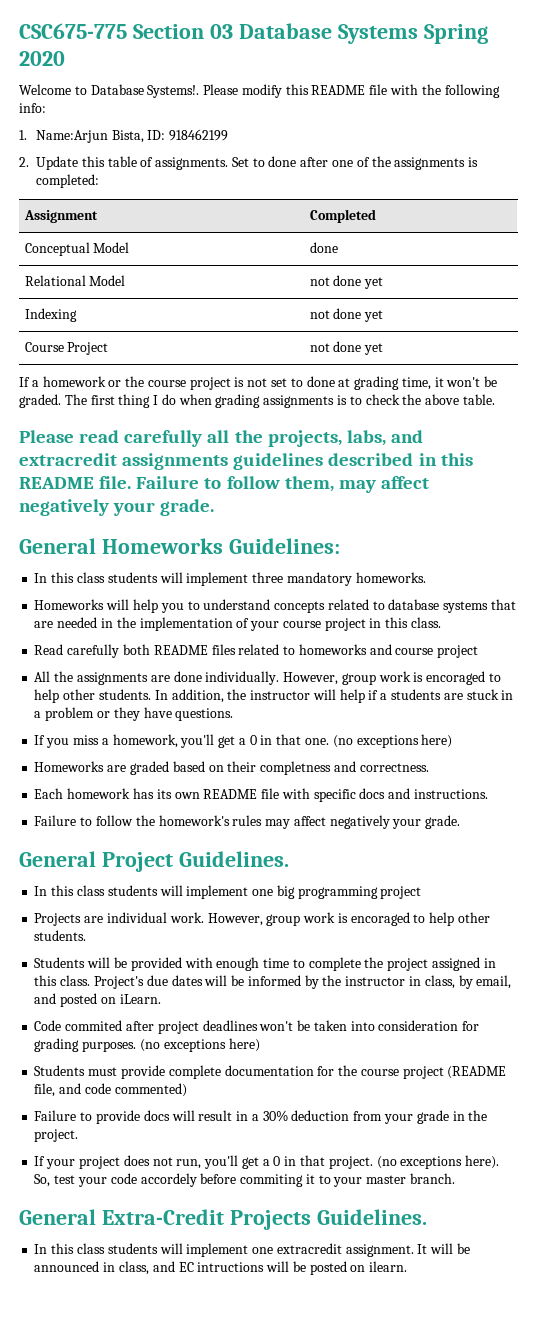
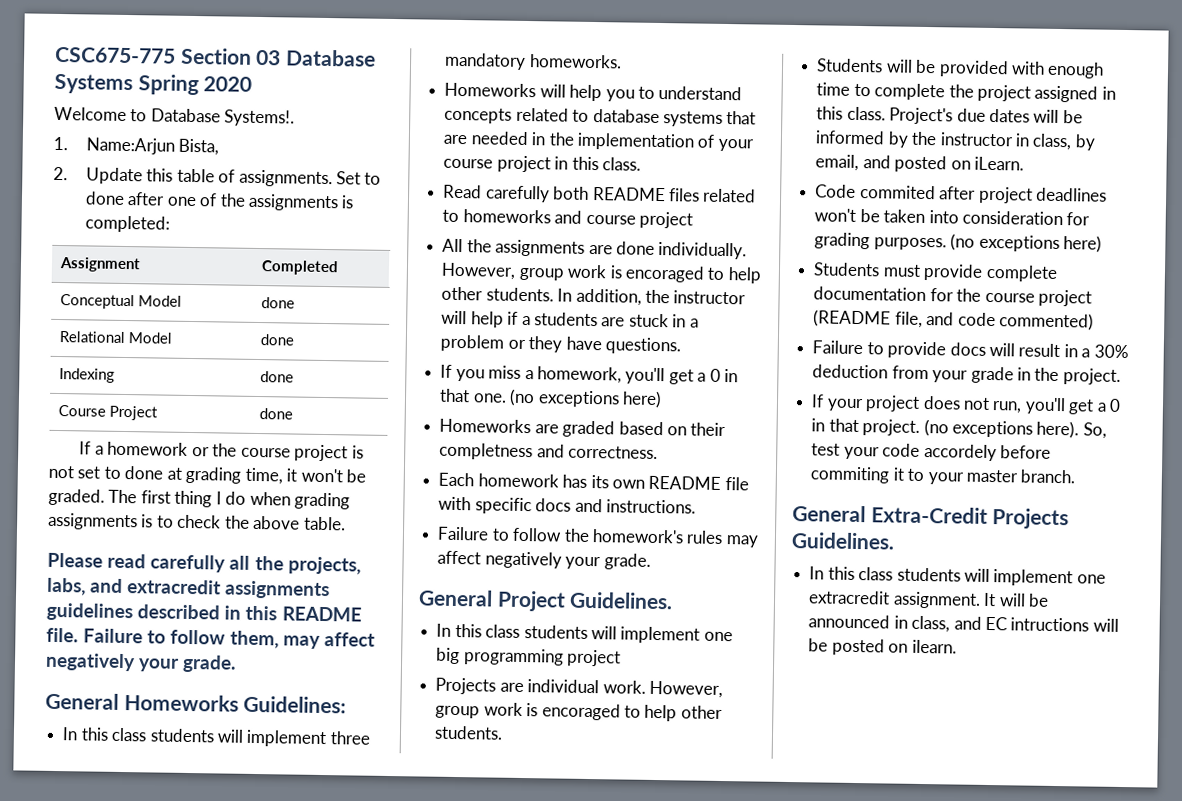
- Please modify this README file with the following info:
- 1. Name:Arjun Bista, ID: 918462199
+ 1. Name:Arjun Bista,
- Relational Model | not done yet
+ Relational Model | done
- Indexing | not done yet
+ Indexing | done
- Course Project | not done yet
+ Course Project | done

